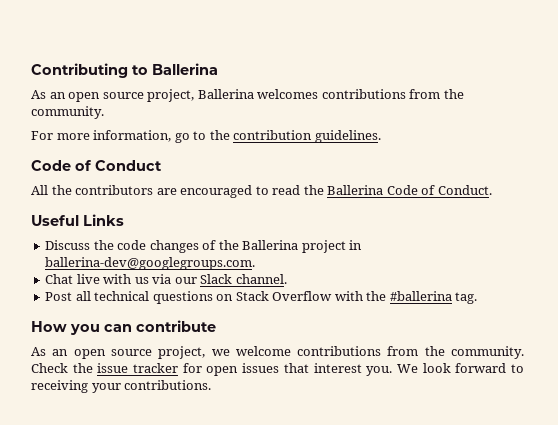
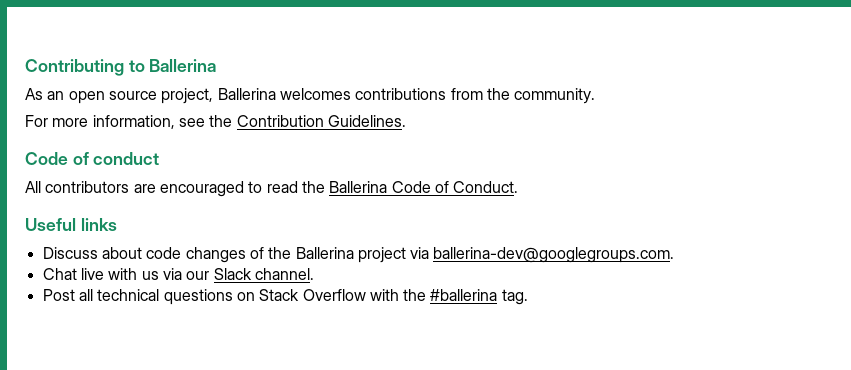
- For more information, go to the contribution guidelines.
- Code of Conduct
+ For more information, see the Contribution Guidelines.
+ Code of conduct
- All the contributors are encouraged to read the Ballerina Code of Conduct.
+ All contributors are encouraged to read the Ballerina Code of Conduct.
- Useful Links
+ Useful links
- Discuss the code changes of the Ballerina project in ballerina-dev@googlegroups.com.
+ Discuss about code changes of the Ballerina project via ballerina-dev@googlegroups.com.
- How you can contribute
- As an open source project, we welcome contributions from the community. Check the issue tracker for open issues that interest you. We look forward to receiving your contributions.

